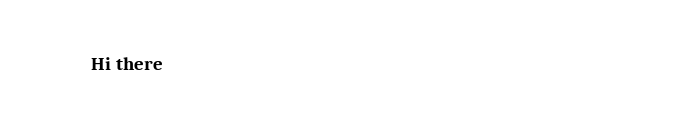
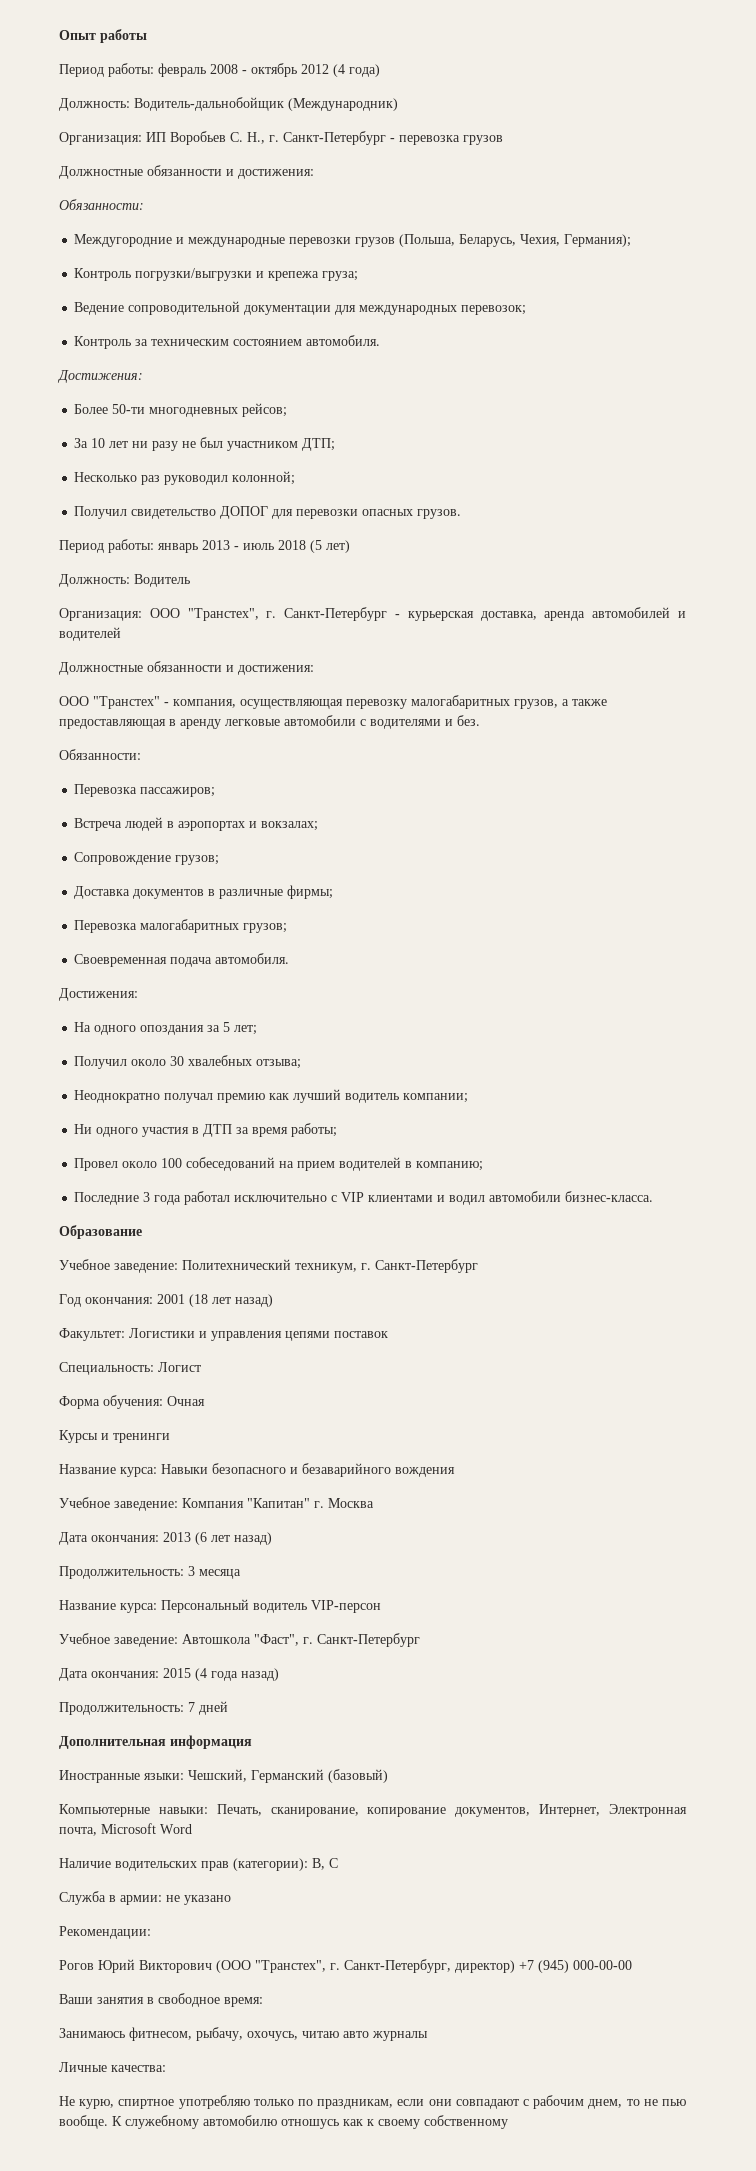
- Hi there
+ Опыт работы
+ Период работы: февраль 2008 - октябрь 2012 (4 года)
+ Должность: Водитель-дальнобойщик (Международник)
+ Организация: ИП Воробьев С. Н., г. Санкт-Петербург - перевозка грузов
+ Должностные обязанности и достижения:
+ Обязанности:
+ Междугородние и международные перевозки грузов (Польша, Беларусь, Чехия, Германия);
+ Контроль погрузки/выгрузки и крепежа груза;
+ Ведение сопроводительной документации для международных перевозок;
+ Контроль за техническим состоянием автомобиля.
+ Достижения:
+ Более 50-ти многодневных рейсов;
+ За 10 лет ни разу не был участником ДТП;
+ Несколько раз руководил колонной;
+ Получил свидетельство ДОПОГ для перевозки опасных грузов.
+ Период работы: январь 2013 - июль 2018 (5 лет)
+ Должность: Водитель
+ Организация: ООО "Транстех", г. Санкт-Петербург - курьерская доставка, аренда автомобилей и водителей
+ Должностные обязанности и достижения:
+ ООО "Транстех" - компания, осуществляющая перевозку малогабаритных грузов, а также предоставляющая в аренду легковые автомобили с водителями и без.
+ Обязанности:
+ Перевозка пассажиров;
+ Встреча людей в аэропортах и вокзалах;
+ Сопровождение грузов;
+ Доставка документов в различные фирмы;
+ Перевозка малогабаритных грузов;
+ Своевременная подача автомобиля.
+ Достижения:
+ На одного опоздания за 5 лет;
+ Получил около 30 хвалебных отзыва;
+ Неоднократно получал премию как лучший водитель компании;
+ Ни одного участия в ДТП за время работы;
+ Провел около 100 собеседований на прием водителей в компанию;
+ Последние 3 года работал исключительно с VIP клиентами и водил автомобили бизнес-класса.
+ Образование
+ Учебное заведение: Политехнический техникум, г. Санкт-Петербург
+ Год окончания: 2001 (18 лет назад)
+ Факультет: Логистики и управления цепями поставок
+ Специальность: Логист
+ Форма обучения: Очная
+ Курсы и тренинги
+ Название курса: Навыки безопасного и безаварийного вождения
+ Учебное заведение: Компания "Капитан" г. Москва
+ Дата окончания: 2013 (6 лет назад)
+ Продолжительность: 3 месяца
+ Название курса: Персональный водитель VIP-персон
+ Учебное заведение: Автошкола "Фаст", г. Санкт-Петербург
+ Дата окончания: 2015 (4 года назад)
+ Продолжительность: 7 дней
+ Дополнительная информация
+ Иностранные языки: Чешский, Германский (базовый)
+ Компьютерные навыки: Печать, сканирование, копирование документов, Интернет, Электронная почта, Microsoft Word
+ Наличие водительских прав (категории): B, C
+ Служба в армии: не указано
+ Рекомендации:
+ Рогов Юрий Викторович (ООО "Транстех", г. Санкт-Петербург, директор) +7 (945) 000-00-00
+ Ваши занятия в свободное время:
+ Занимаюсь фитнесом, рыбачу, охочусь, читаю авто журналы
+ Личные качества:
+ Не курю, спиртное употребляю только по праздникам, если они совпадают с рабочим днем, то не пью вообще. К служебному автомобилю отношусь как к своему собственному

